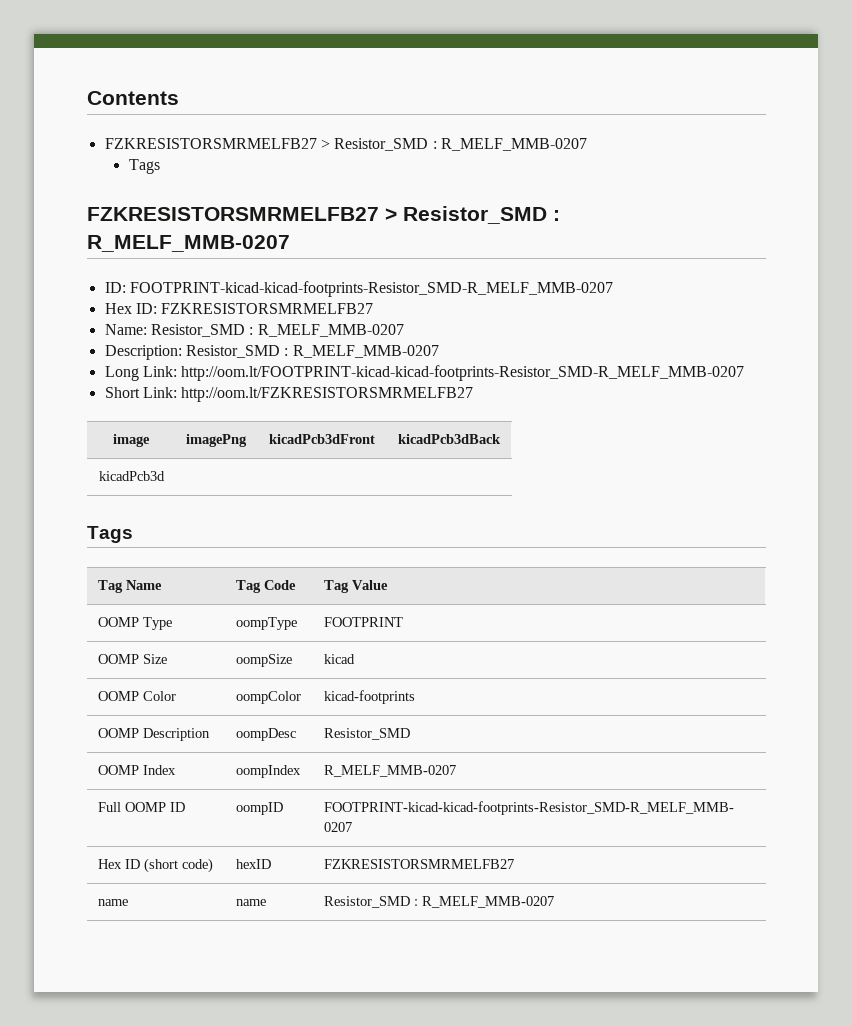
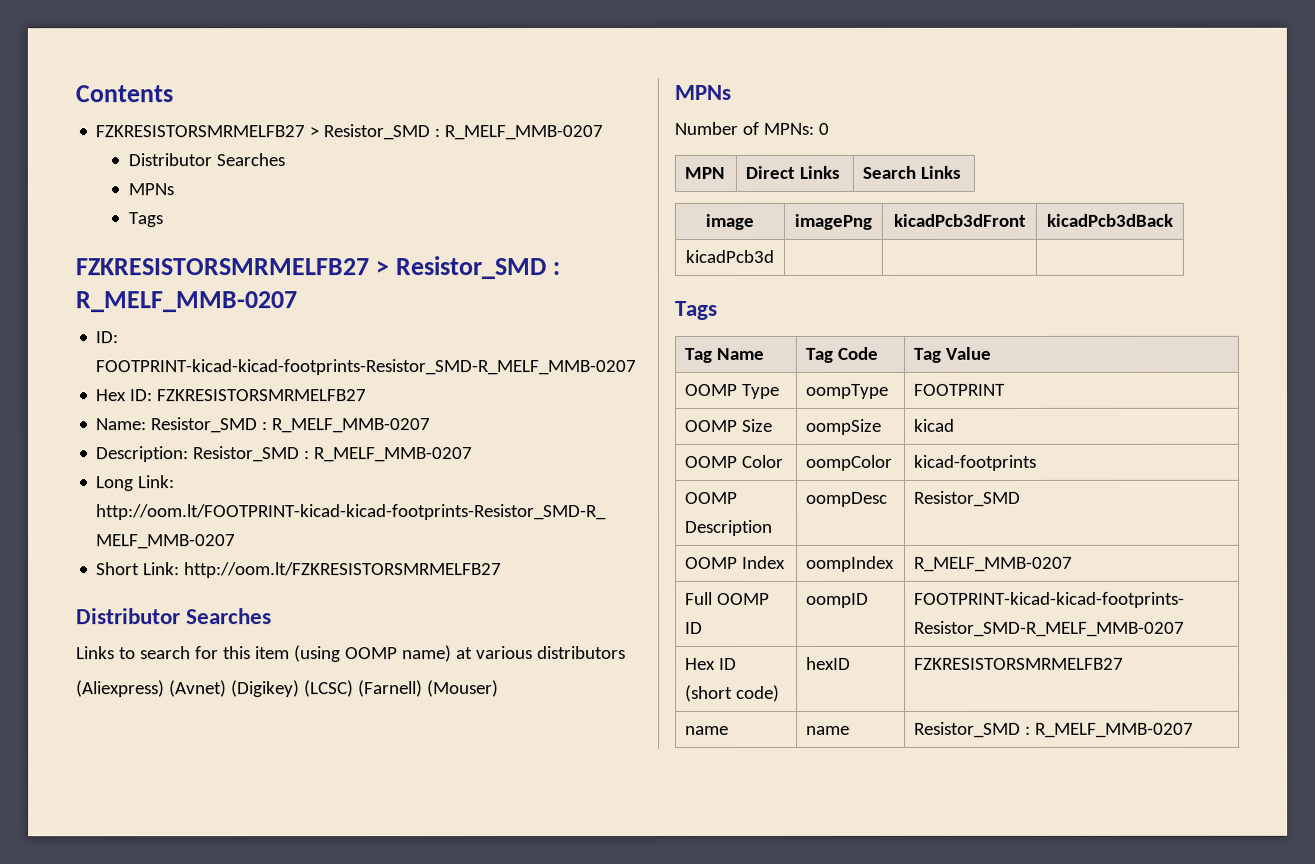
  Contents
  FZKRESISTORSMRMELFB27 > Resistor_SMD : R_MELF_MMB-0207
+ Distributor Searches
+ MPNs
  Short Link: http://oom.lt/FZKRESISTORSMRMELFB27
+ Distributor Searches
+ Links to search for this item (using OOMP name) at various distributors
+ (Aliexpress) (Avnet) (Digikey) (LCSC) (Farnell) (Mouser)
+ MPNs
+ Number of MPNs: 0
+ MPN | Direct Links | Search Links

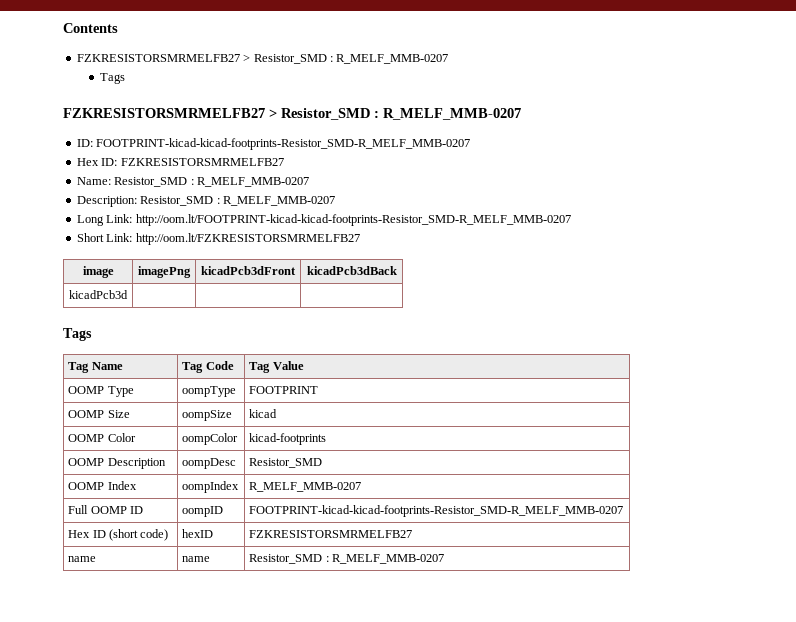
  Contents
  FZKRESISTORSMRMELFB27 > Resistor_SMD : R_MELF_MMB-0207
- Distributor Searches
- MPNs
  Short Link: http://oom.lt/FZKRESISTORSMRMELFB27
- Distributor Searches
- Links to search for this item (using OOMP name) at various distributors
- (Aliexpress) (Avnet) (Digikey) (LCSC) (Farnell) (Mouser)
- MPNs
- Number of MPNs: 0
- MPN | Direct Links | Search Links

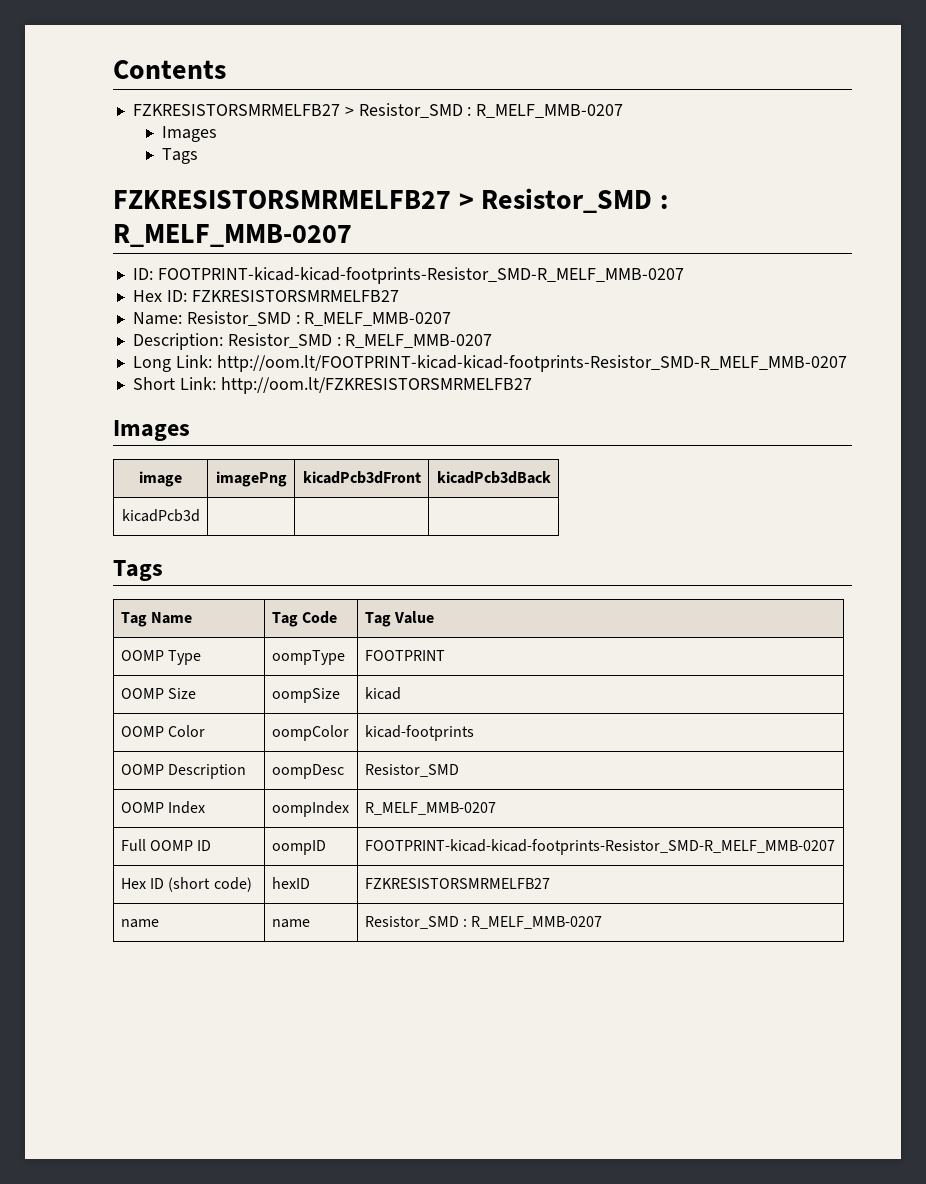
  Contents
  FZKRESISTORSMRMELFB27 > Resistor_SMD : R_MELF_MMB-0207
+ Images
  Short Link: http://oom.lt/FZKRESISTORSMRMELFB27
+ Images

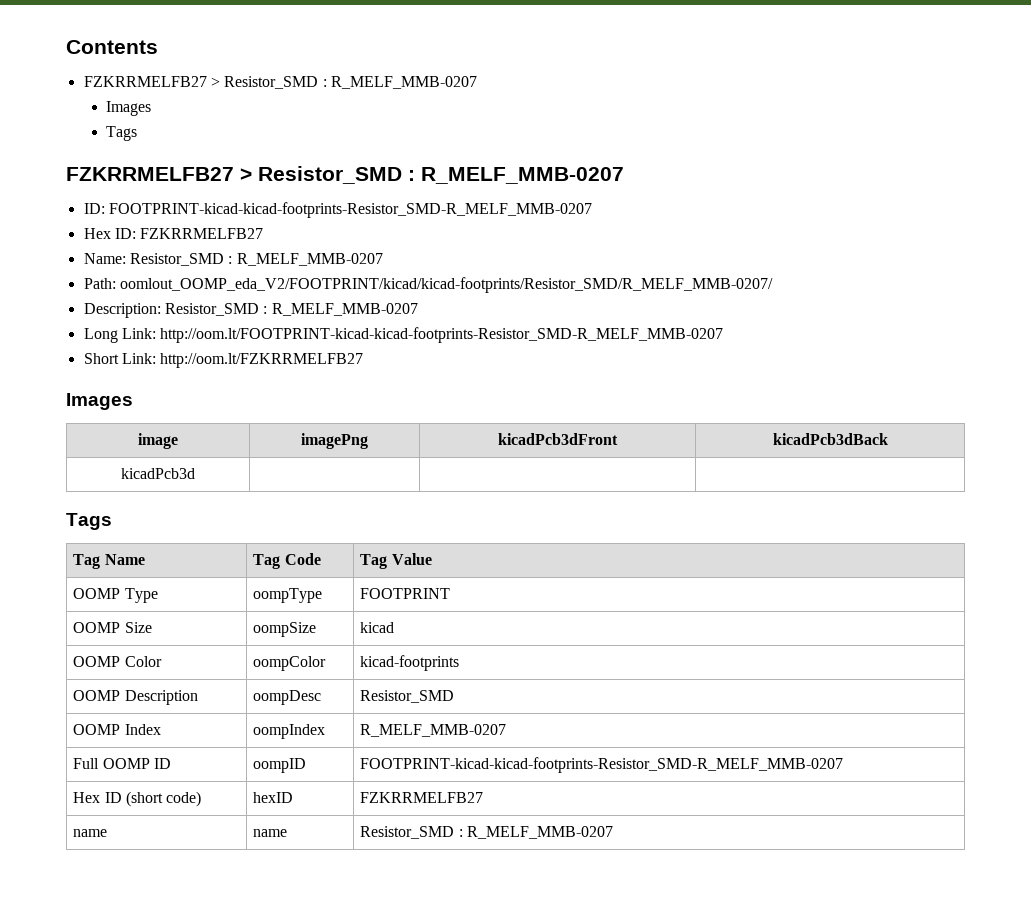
  Contents
- FZKRESISTORSMRMELFB27 > Resistor_SMD : R_MELF_MMB-0207
+ FZKRRMELFB27 > Resistor_SMD : R_MELF_MMB-0207
  Images
  Tags
- FZKRESISTORSMRMELFB27 > Resistor_SMD : R_MELF_MMB-0207
+ FZKRRMELFB27 > Resistor_SMD : R_MELF_MMB-0207
- Hex ID: FZKRESISTORSMRMELFB27
+ Hex ID: FZKRRMELFB27
+ Path: oomlout_OOMP_eda_V2/FOOTPRINT/kicad/kicad-footprints/Resistor_SMD/R_MELF_MMB-0207/
- Short Link: http://oom.lt/FZKRESISTORSMRMELFB27
+ Short Link: http://oom.lt/FZKRRMELFB27
- Hex ID (short code) | hexID | FZKRESISTORSMRMELFB27
+ Hex ID (short code) | hexID | FZKRRMELFB27

